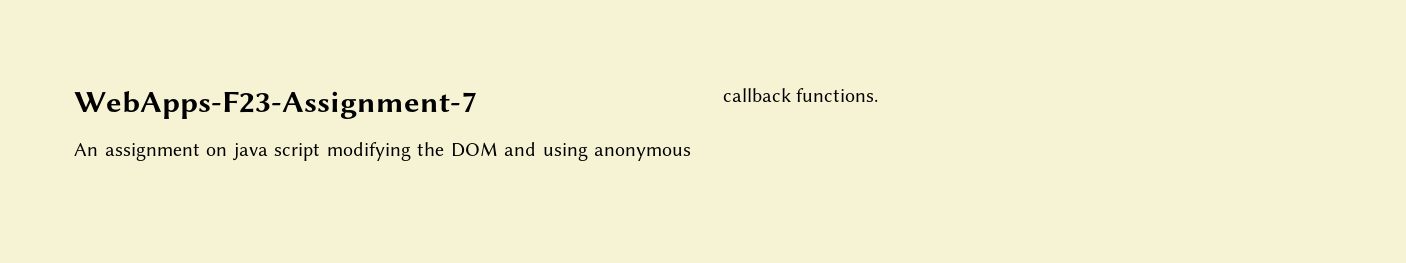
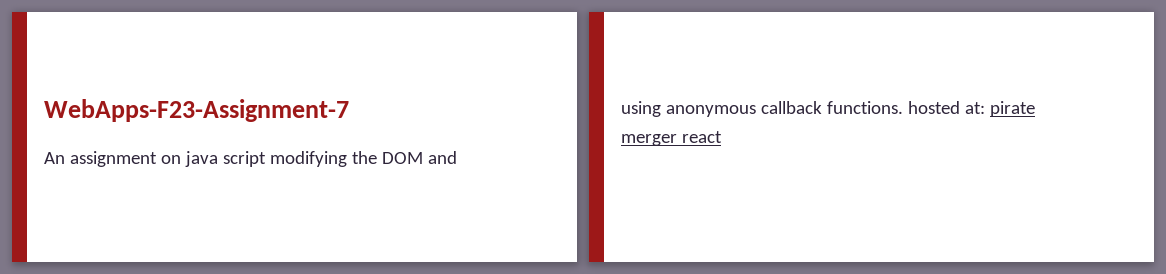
- An assignment on java script modifying the DOM and using anonymous callback functions.
+ An assignment on java script modifying the DOM and using anonymous callback functions. hosted at: pirate merger react

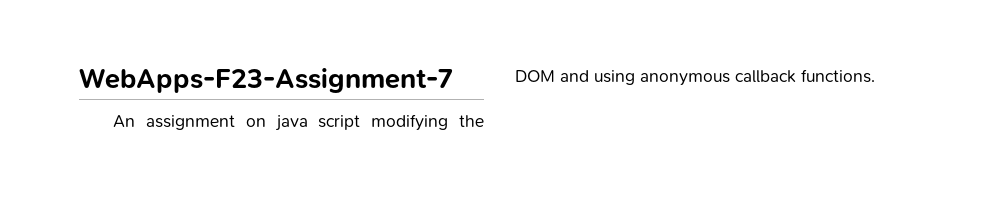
- An assignment on java script modifying the DOM and using anonymous callback functions. hosted at: pirate merger react
+ An assignment on java script modifying the DOM and using anonymous callback functions.

